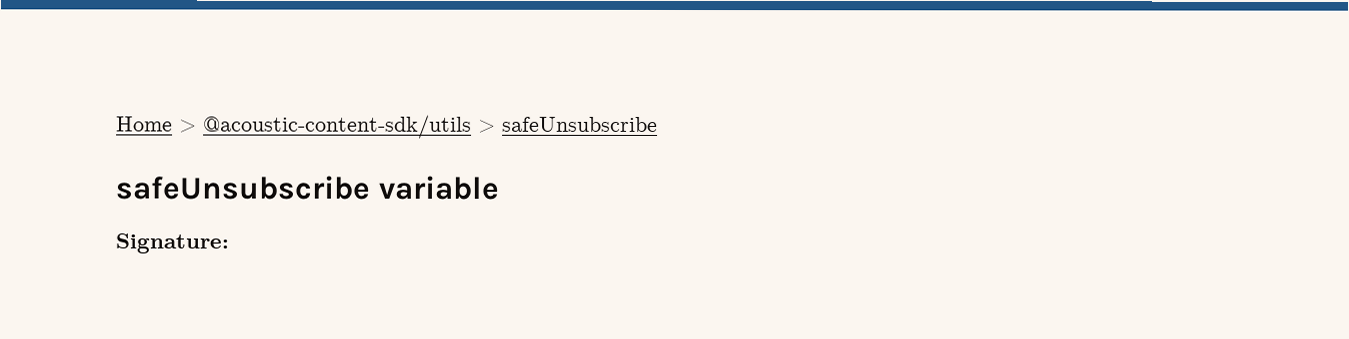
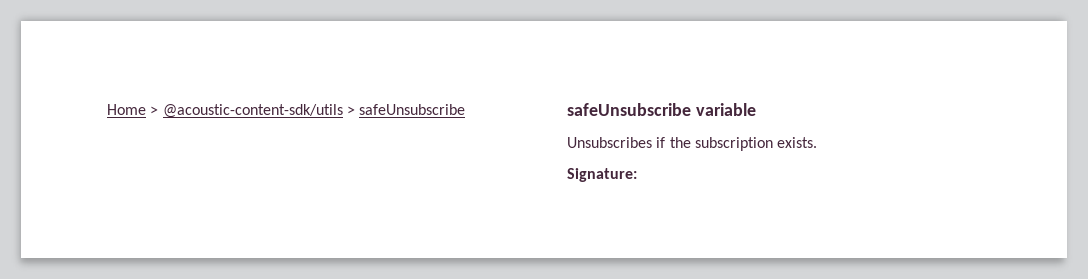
+ Unsubscribes if the subscription exists.

